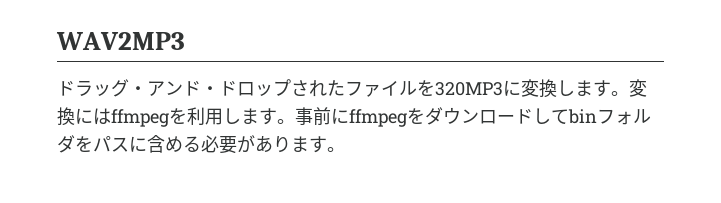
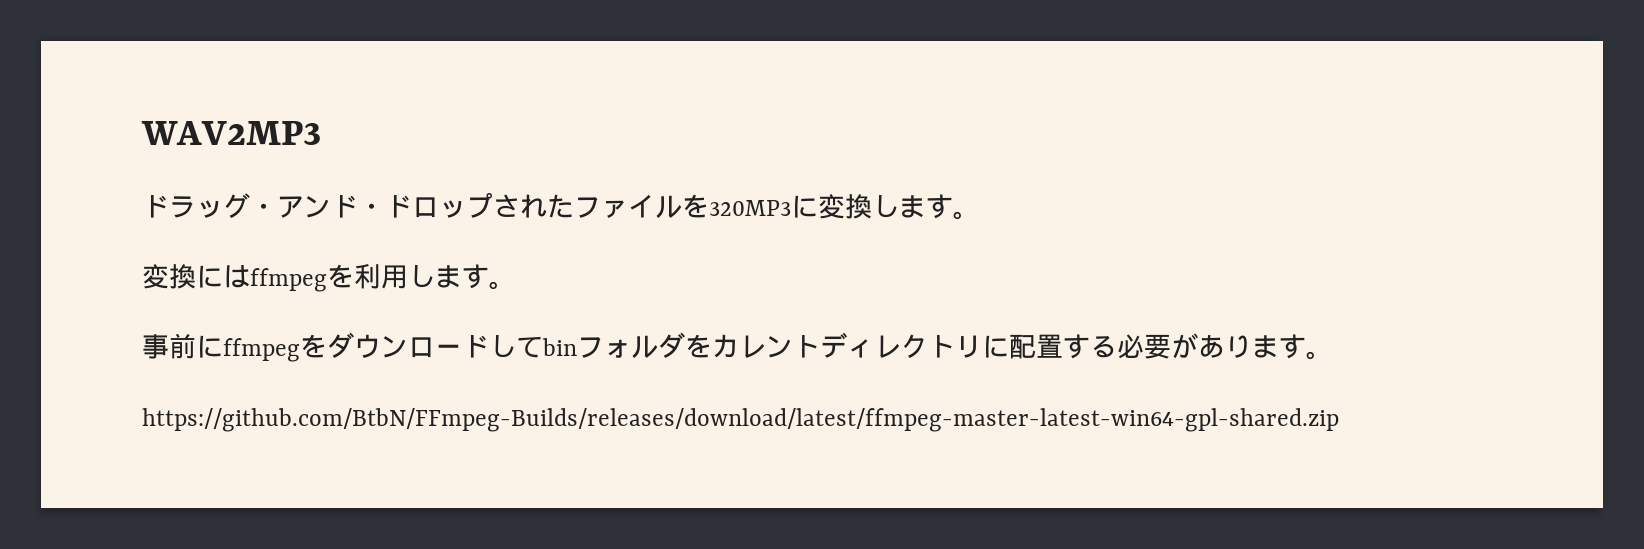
- ドラッグ・アンド・ドロップされたファイルを320MP3に変換します。変換にはffmpegを利用します。事前にffmpegをダウンロードしてbinフォルダをパスに含める必要があります。
+ ドラッグ・アンド・ドロップされたファイルを320MP3に変換します。
+ 変換にはffmpegを利用します。
+ 事前にffmpegをダウンロードしてbinフォルダをカレントディレクトリに配置する必要があります。
+ https://github.com/BtbN/FFmpeg-Builds/releases/download/latest/ffmpeg-master-latest-win64-gpl-shared.zip

